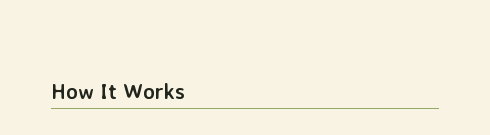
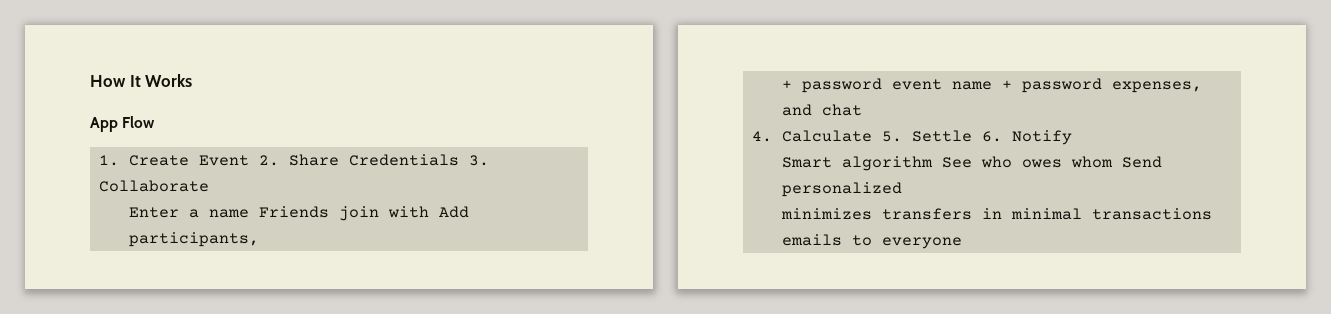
+ App Flow
+ 1. Create Event 2. Share Credentials 3. Collaborate
+ Enter a name Friends join with Add participants,
+ + password event name + password expenses, and chat
+ 4. Calculate 5. Settle 6. Notify
+ Smart algorithm See who owes whom Send personalized
+ minimizes transfers in minimal transactions emails to everyone

